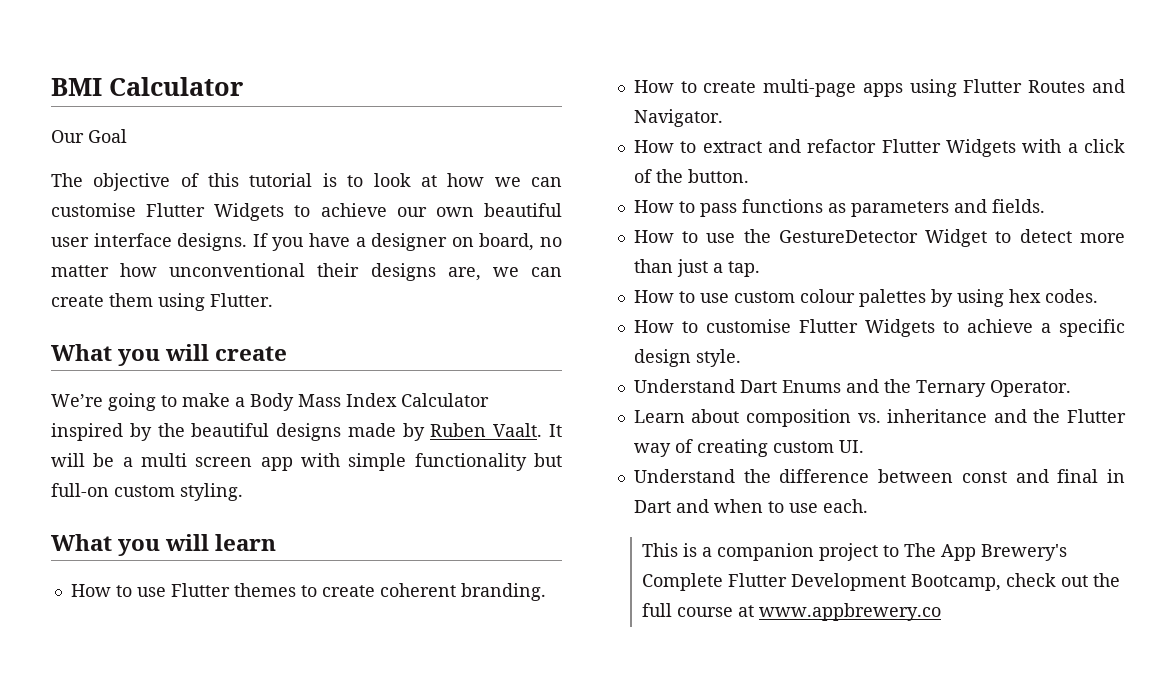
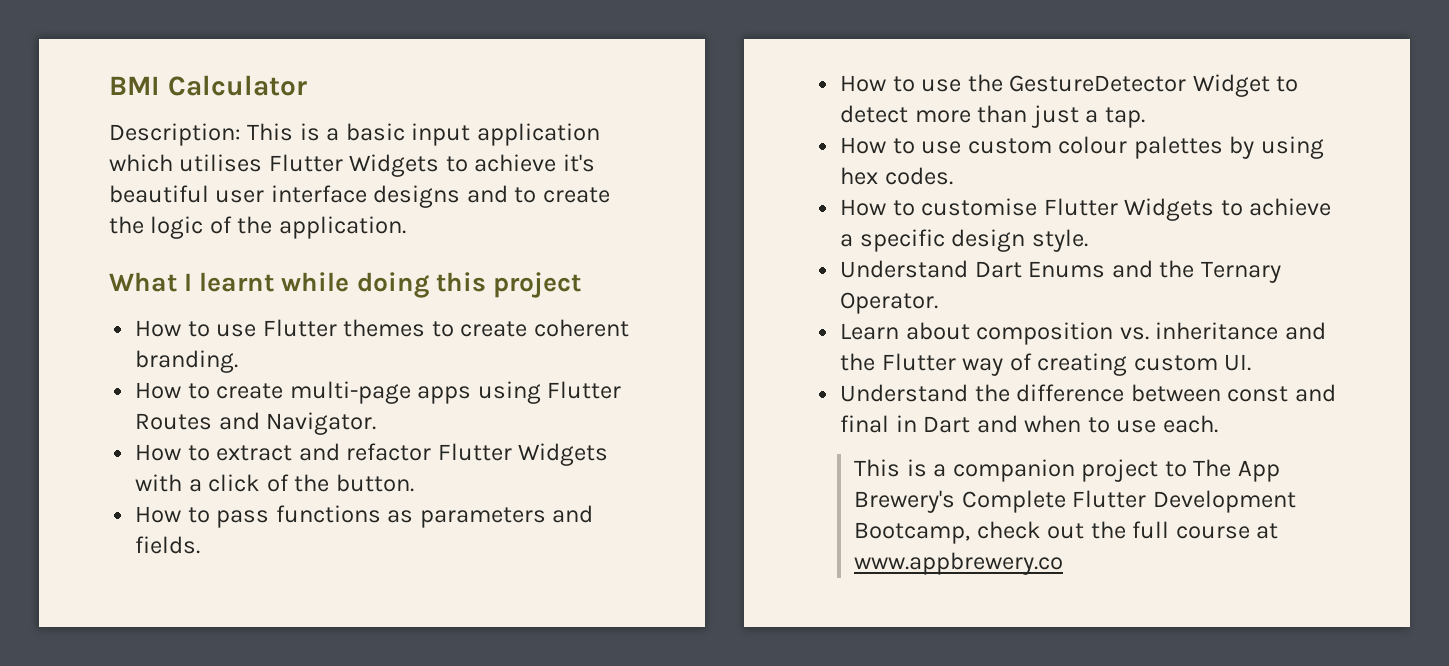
- Our Goal
- The objective of this tutorial is to look at how we can customise Flutter Widgets to achieve our own beautiful user interface designs. If you have a designer on board, no matter how unconventional their designs are, we can create them using Flutter.
- What you will create
- We’re going to make a Body Mass Index Calculator inspired by the beautiful designs made by Ruben Vaalt. It will be a multi screen app with simple functionality but full-on custom styling.
- What you will learn
+ Description: This is a basic input application which utilises Flutter Widgets to achieve it's beautiful user interface designs and to create the logic of the application.
+ What I learnt while doing this project

